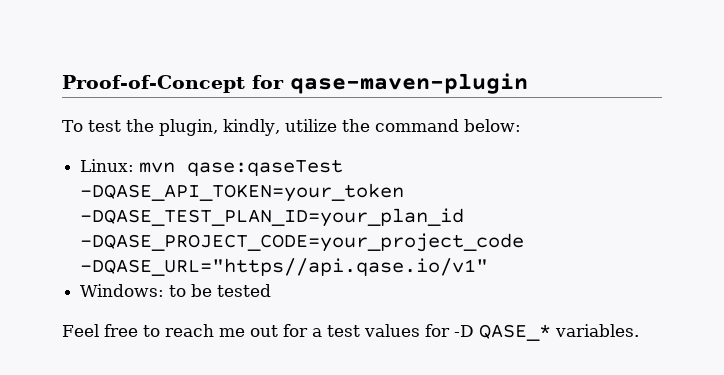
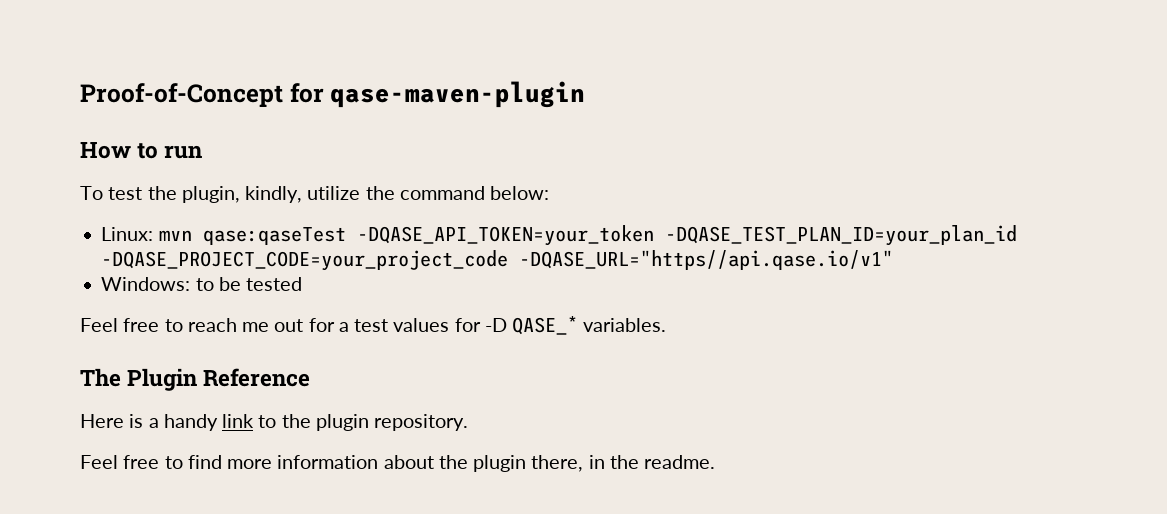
+ How to run
+ The Plugin Reference
+ Here is a handy link to the plugin repository.
+ Feel free to find more information about the plugin there, in the readme.

